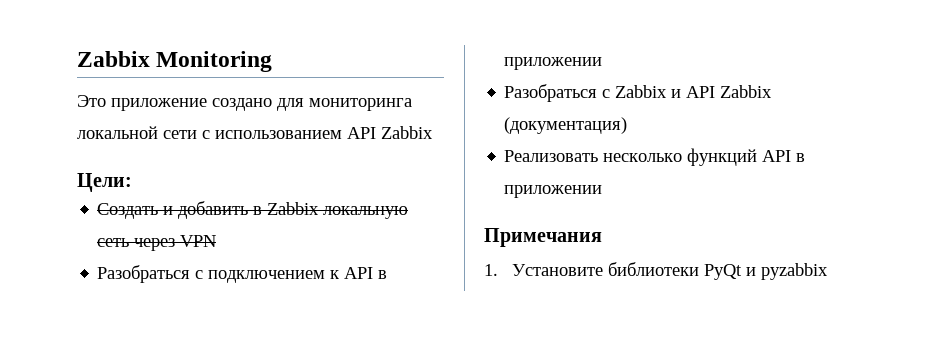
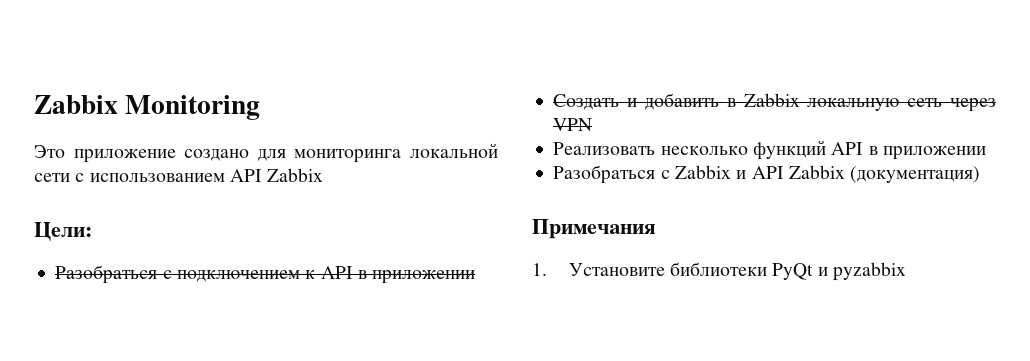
+ Разобраться с подключением к API в приложении
- Разобраться с подключением к API в приложении
+ Реализовать несколько функций API в приложении
- Реализовать несколько функций API в приложении

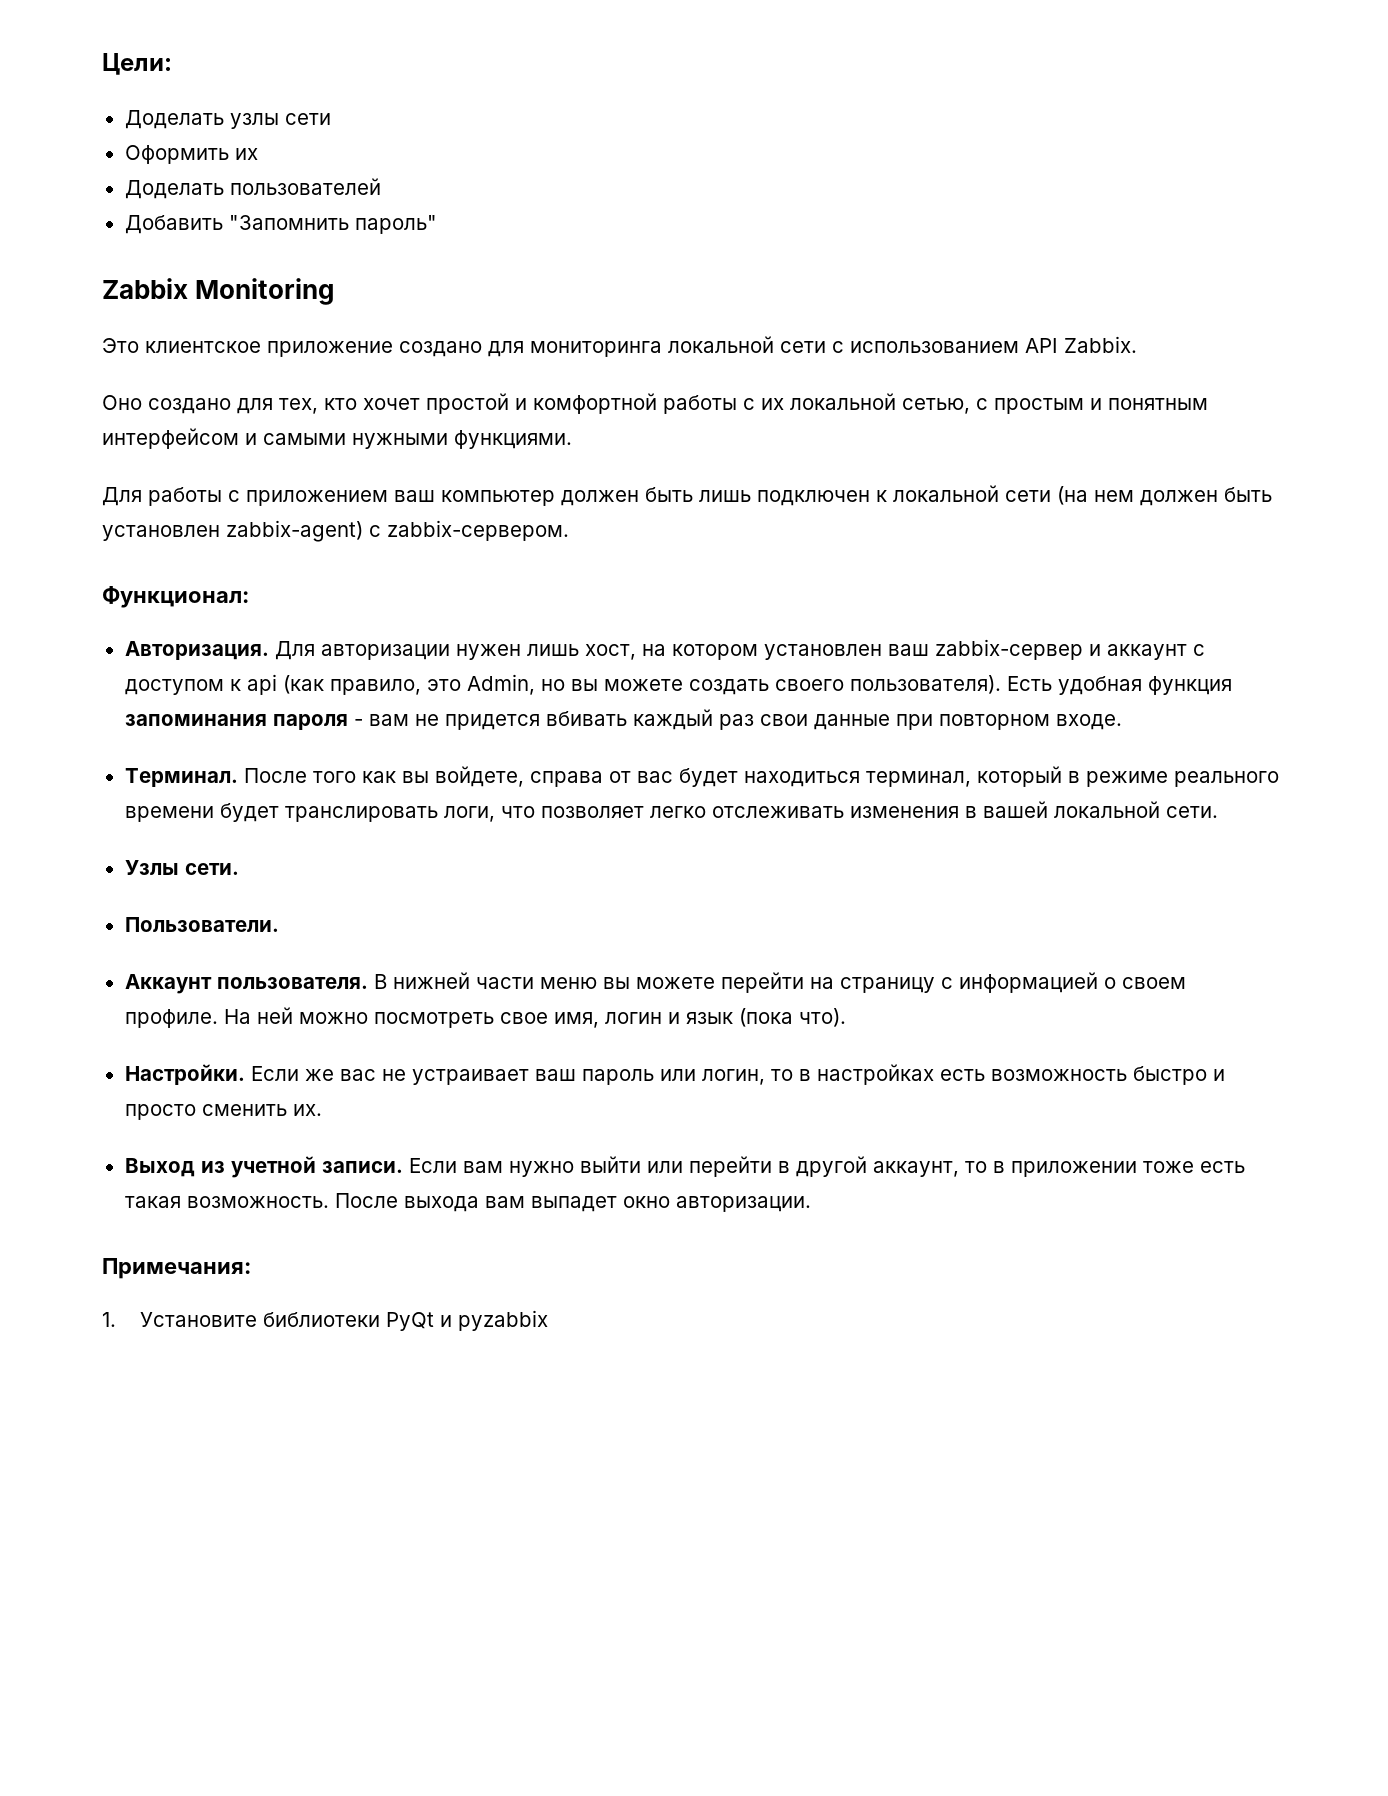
+ Цели:
+ Доделать узлы сети
+ Оформить их
+ Доделать пользователей
+ Добавить "Запомнить пароль"
- Это приложение создано для мониторинга локальной сети с использованием API Zabbix
- Цели:
- Разобраться с подключением к API в приложении
- Создать и добавить в Zabbix локальную сеть через VPN
- Реализовать несколько функций API в приложении
- Разобраться с Zabbix и API Zabbix (документация)
- Примечания
+ Это клиентское приложение создано для мониторинга локальной сети с использованием API Zabbix.
+ Оно создано для тех, кто хочет простой и комфортной работы с их локальной сетью, с простым и понятным интерфейсом и самыми нужными функциями.
+ Для работы с приложением ваш компьютер должен быть лишь подключен к локальной сети (на нем должен быть установлен zabbix-agent) c zabbix-сервером.
+ Функционал:
+ Авторизация. Для авторизации нужен лишь хост, на котором установлен ваш zabbix-сервер и аккаунт с доступом к api (как правило, это Admin, но вы можете создать своего пользователя). Есть удобная функция запоминания пароля - вам не придется вбивать каждый раз свои данные при повторном входе.
+ Терминал. После того как вы войдете, справа от вас будет находиться терминал, который в режиме реального времени будет транслировать логи, что позволяет легко отслеживать изменения в вашей локальной сети.
+ Узлы сети.
+ Пользователи.
+ Аккаунт пользователя. В нижней части меню вы можете перейти на страницу с информацией о своем профиле. На ней можно посмотреть свое имя, логин и язык (пока что).
+ Настройки. Если же вас не устраивает ваш пароль или логин, то в настройках есть возможность быстро и просто сменить их.
+ Выход из учетной записи. Если вам нужно выйти или перейти в другой аккаунт, то в приложении тоже есть такая возможность. После выхода вам выпадет окно авторизации.
+ Примечания:

